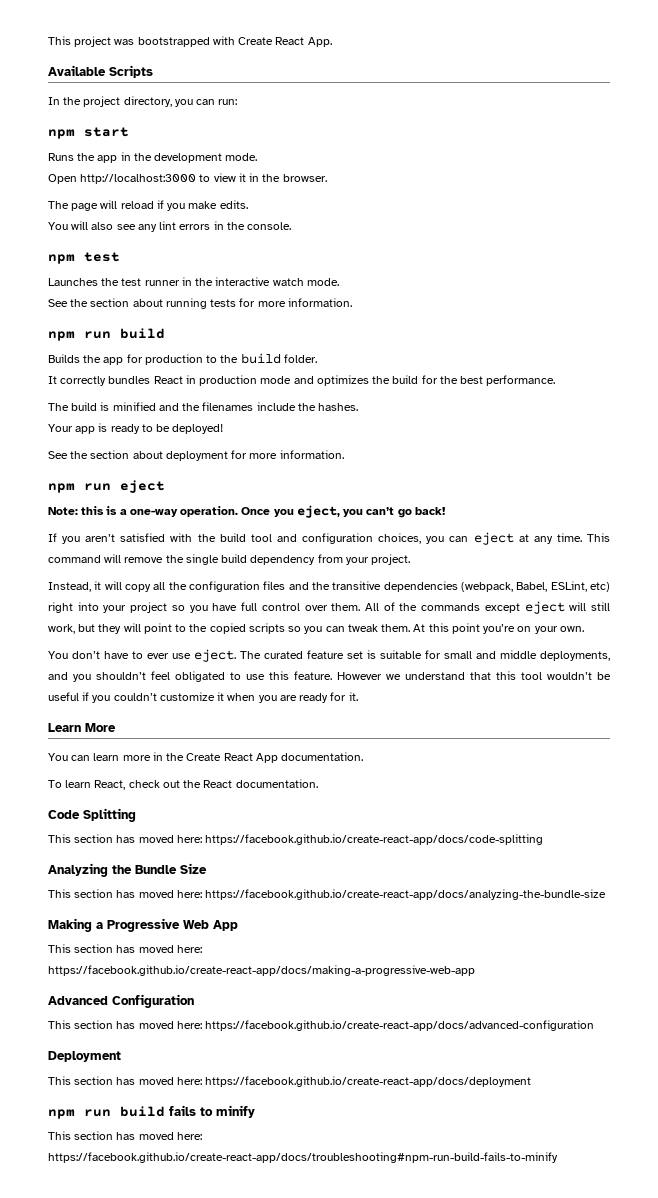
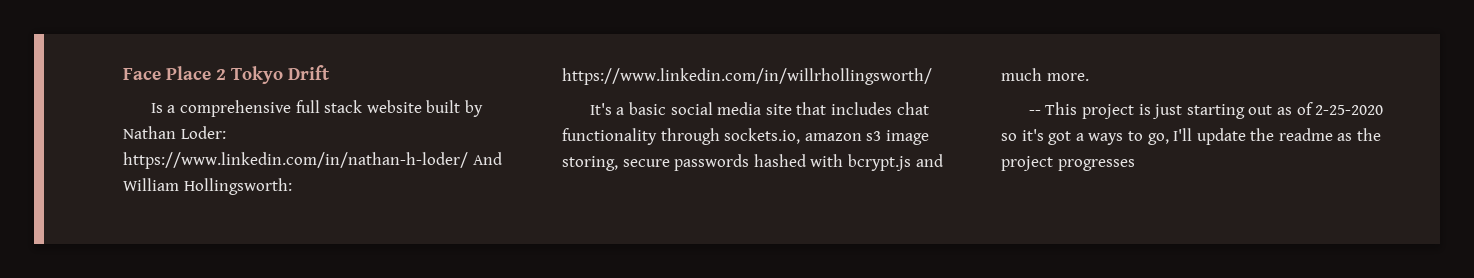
- This project was bootstrapped with Create React App.
- Available Scripts
- In the project directory, you can run:
- npm start
- Runs the app in the development mode.
- Open http://localhost:3000 to view it in the browser.
- The page will reload if you make edits.
- You will also see any lint errors in the console.
- npm test
- Launches the test runner in the interactive watch mode.
- See the section about running tests for more information.
- npm run build
- Builds the app for production to the build folder.
- It correctly bundles React in production mode and optimizes the build for the best performance.
- The build is minified and the filenames include the hashes.
- Your app is ready to be deployed!
- See the section about deployment for more information.
- npm run eject
- Note: this is a one-way operation. Once you eject, you can’t go back!
- If you aren’t satisfied with the build tool and configuration choices, you can eject at any time. This command will remove the single build dependency from your project.
- Instead, it will copy all the configuration files and the transitive dependencies (webpack, Babel, ESLint, etc) right into your project so you have full control over them. All of the commands except eject will still work, but they will point to the copied scripts so you can tweak them. At this point you’re on your own.
- You don’t have to ever use eject. The curated feature set is suitable for small and middle deployments, and you shouldn’t feel obligated to use this feature. However we understand that this tool wouldn’t be useful if you couldn’t customize it when you are ready for it.
- Learn More
- You can learn more in the Create React App documentation.
- To learn React, check out the React documentation.
- Code Splitting
- This section has moved here: https://facebook.github.io/create-react-app/docs/code-splitting
- Analyzing the Bundle Size
- This section has moved here: https://facebook.github.io/create-react-app/docs/analyzing-the-bundle-size
- Making a Progressive Web App
- This section has moved here: https://facebook.github.io/create-react-app/docs/making-a-progressive-web-app
- Advanced Configuration
- This section has moved here: https://facebook.github.io/create-react-app/docs/advanced-configuration
- Deployment
- This section has moved here: https://facebook.github.io/create-react-app/docs/deployment
- npm run build fails to minify
- This section has moved here: https://facebook.github.io/create-react-app/docs/troubleshooting#npm-run-build-fails-to-minify
+ Face Place 2 Tokyo Drift
+ Is a comprehensive full stack website built by Nathan Loder: https://www.linkedin.com/in/nathan-h-loder/ And William Hollingsworth: https://www.linkedin.com/in/willrhollingsworth/
+ It's a basic social media site that includes chat functionality through sockets.io, amazon s3 image storing, secure passwords hashed with bcrypt.js and much more.
+ -- This project is just starting out as of 2-25-2020 so it's got a ways to go, I'll update the readme as the project progresses

